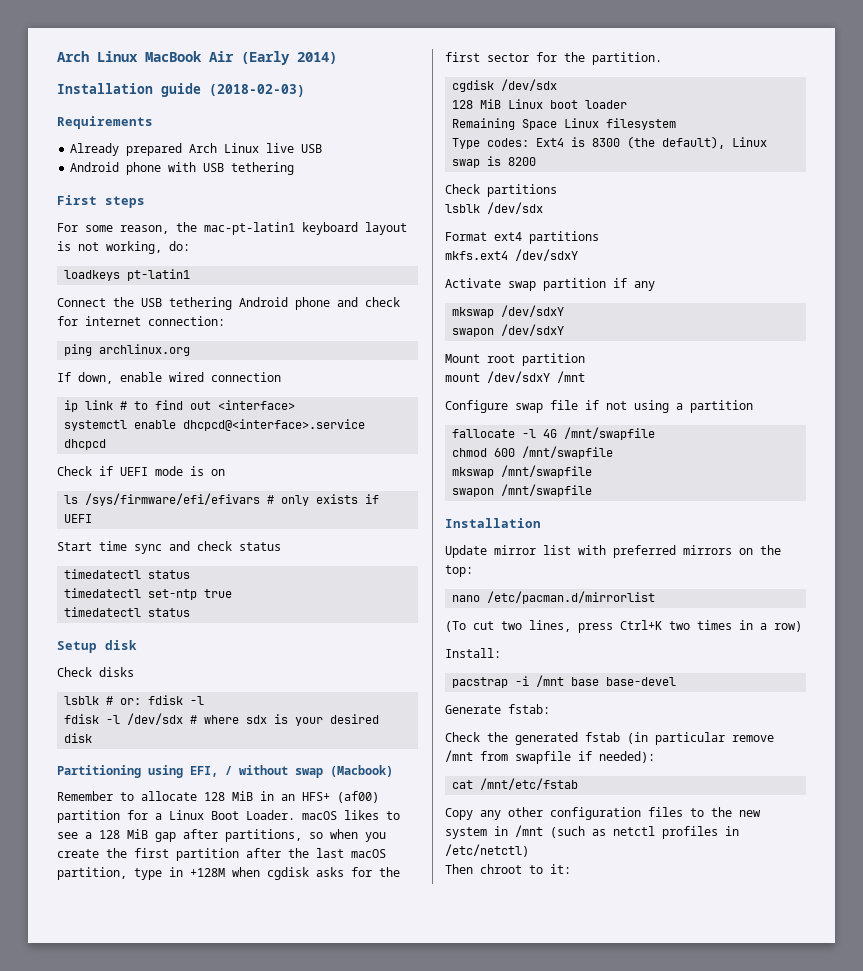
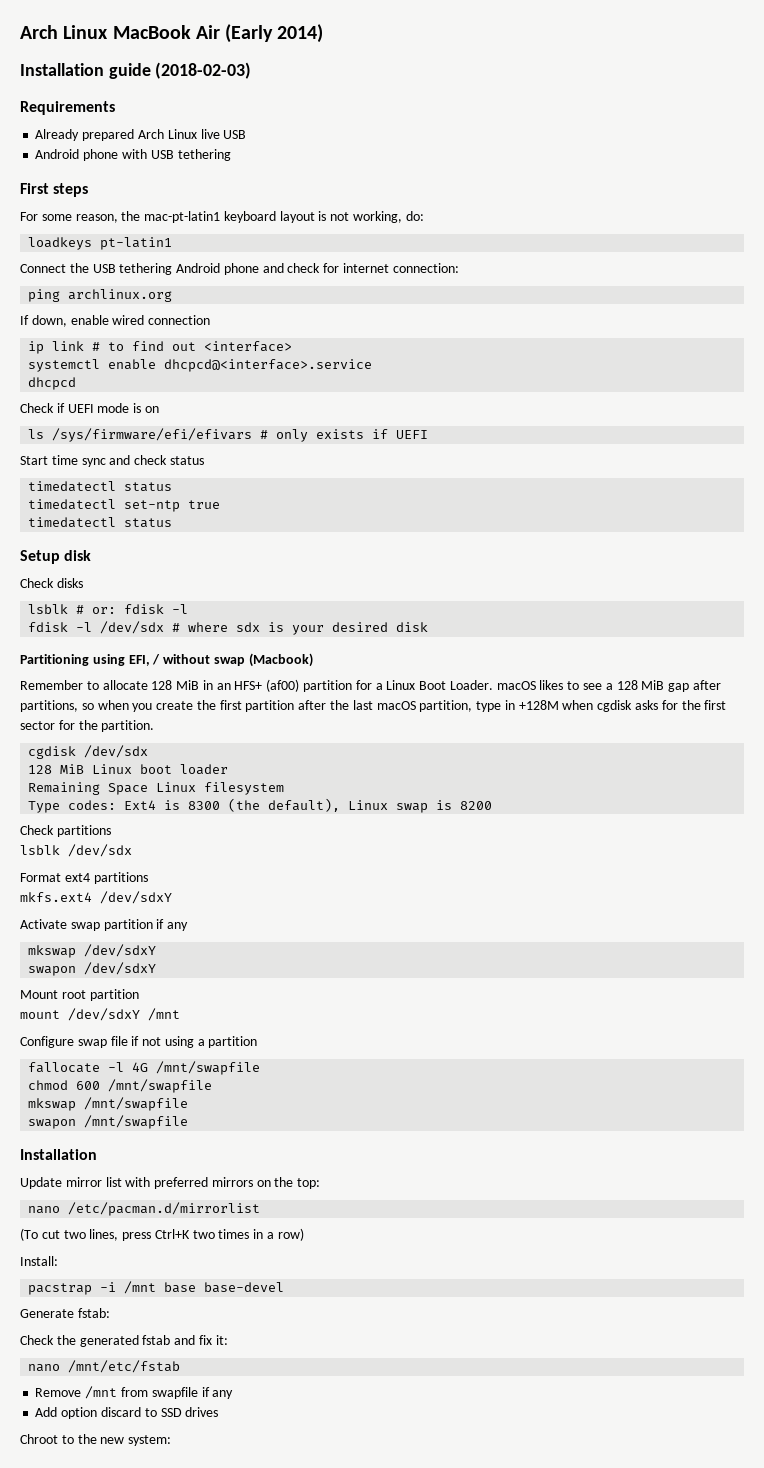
- Check the generated fstab (in particular remove /mnt from swapfile if needed):
- cat /mnt/etc/fstab
- Copy any other configuration files to the new system in /mnt (such as netctl profiles in /etc/netctl)
- Then chroot to it:
+ Check the generated fstab and fix it:
+ nano /mnt/etc/fstab
+ Remove /mnt from swapfile if any
+ Add option discard to SSD drives
+ Chroot to the new system:

